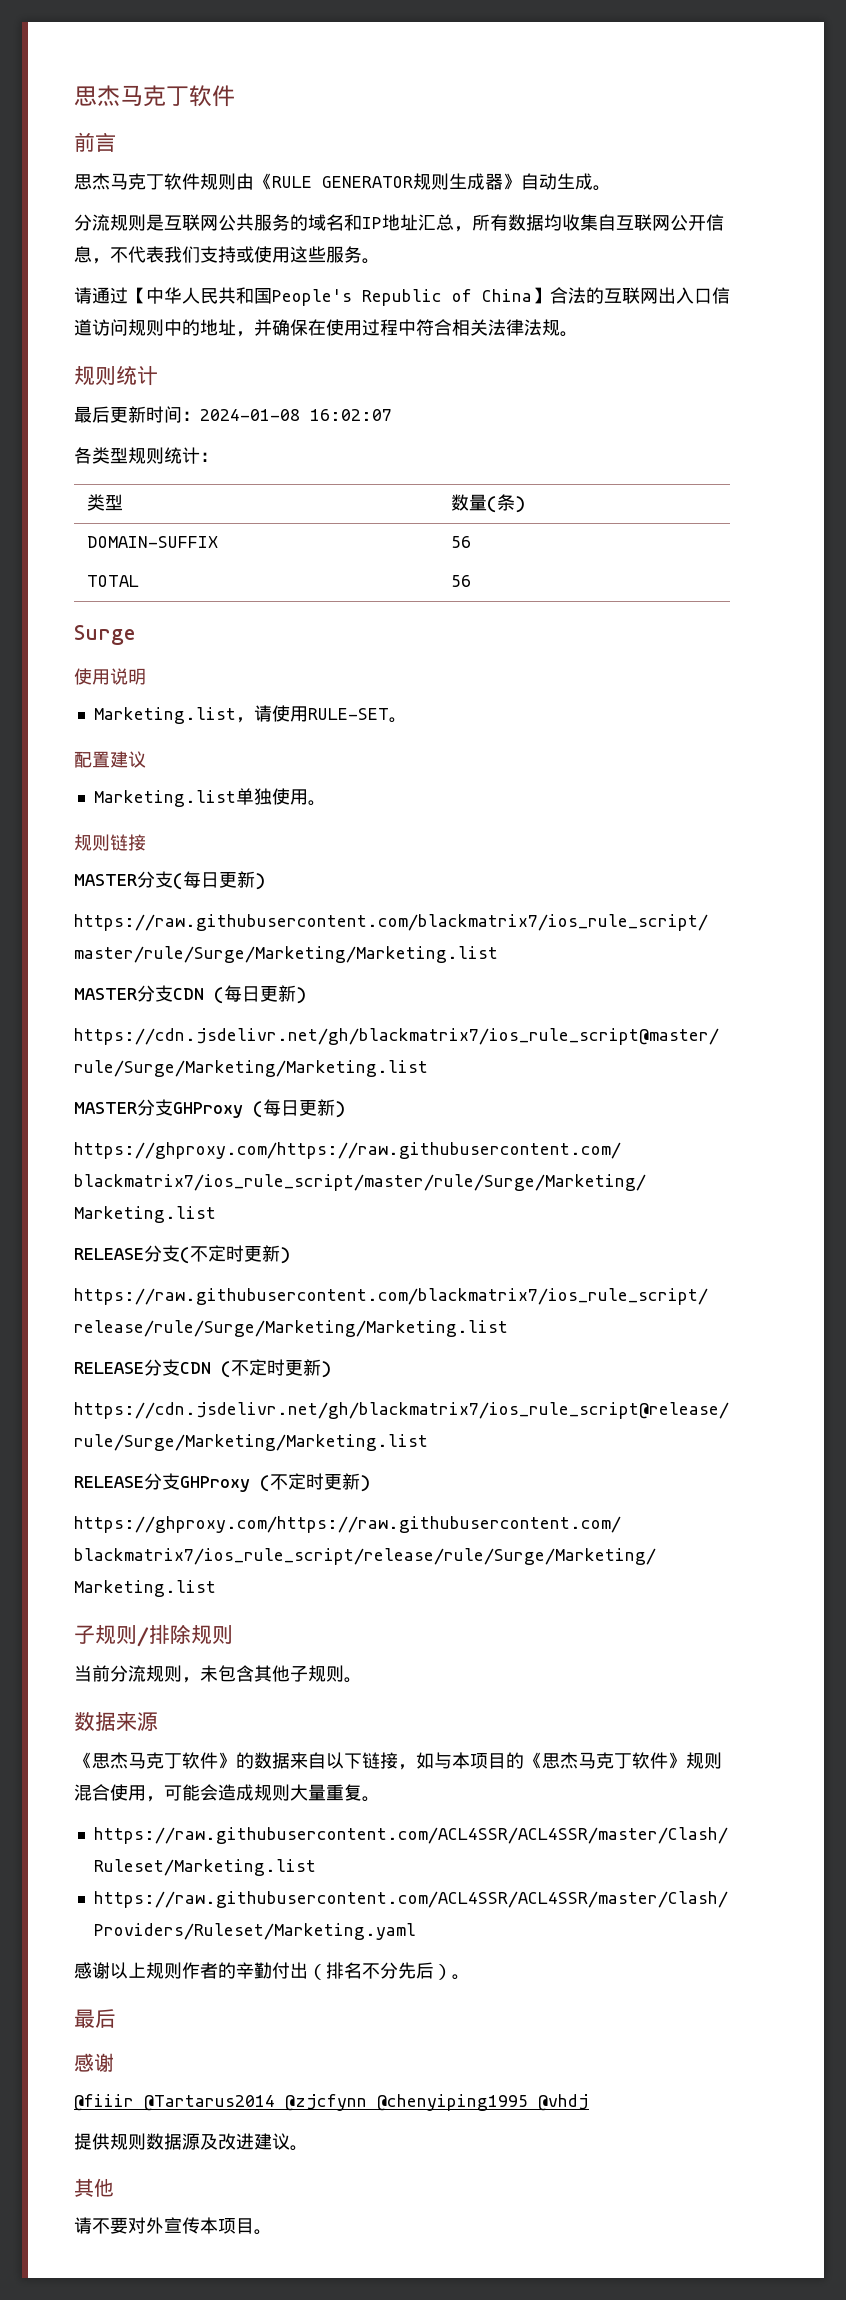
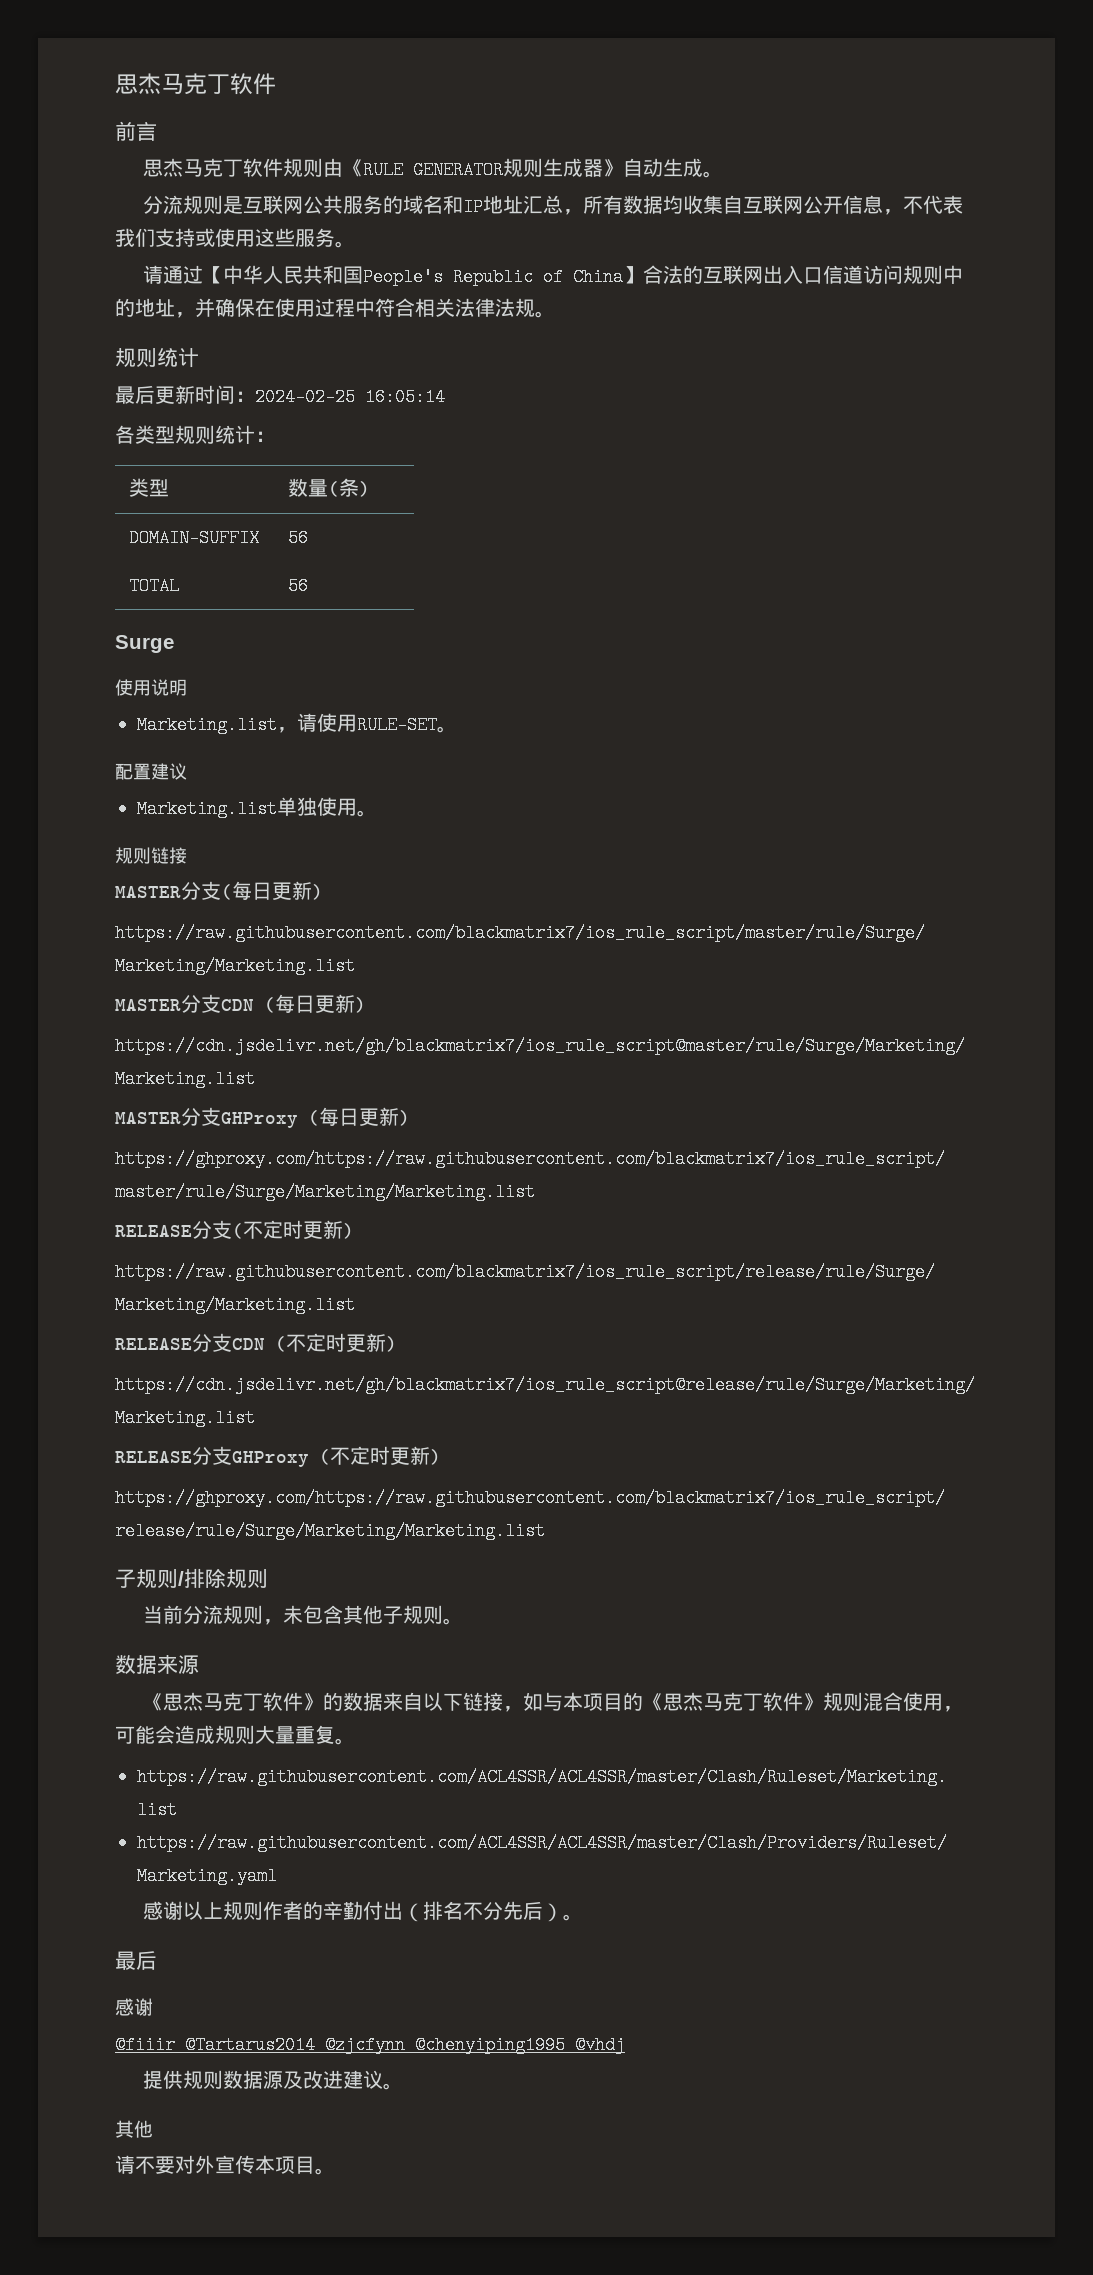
- 最后更新时间：2024-01-08 16:02:07
+ 最后更新时间：2024-02-25 16:05:14

